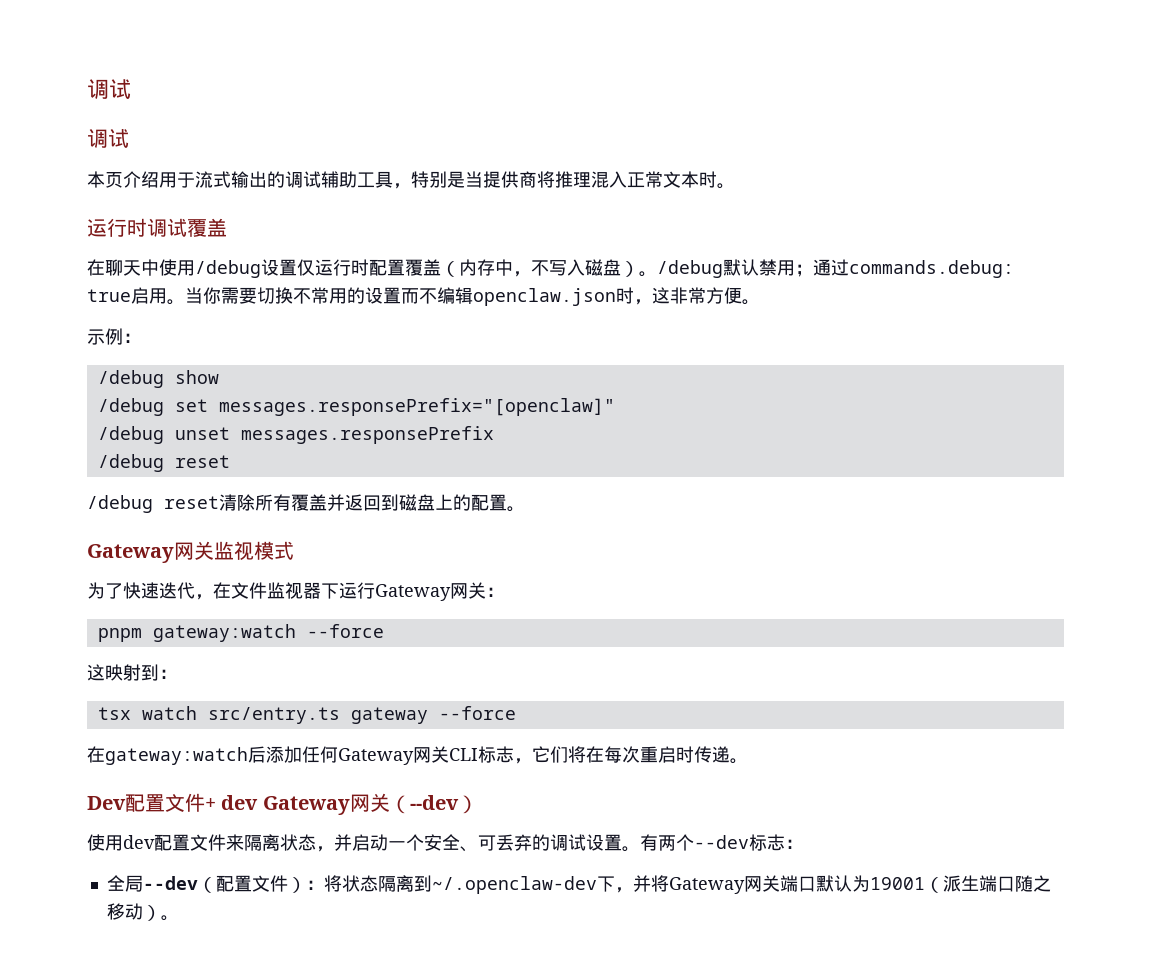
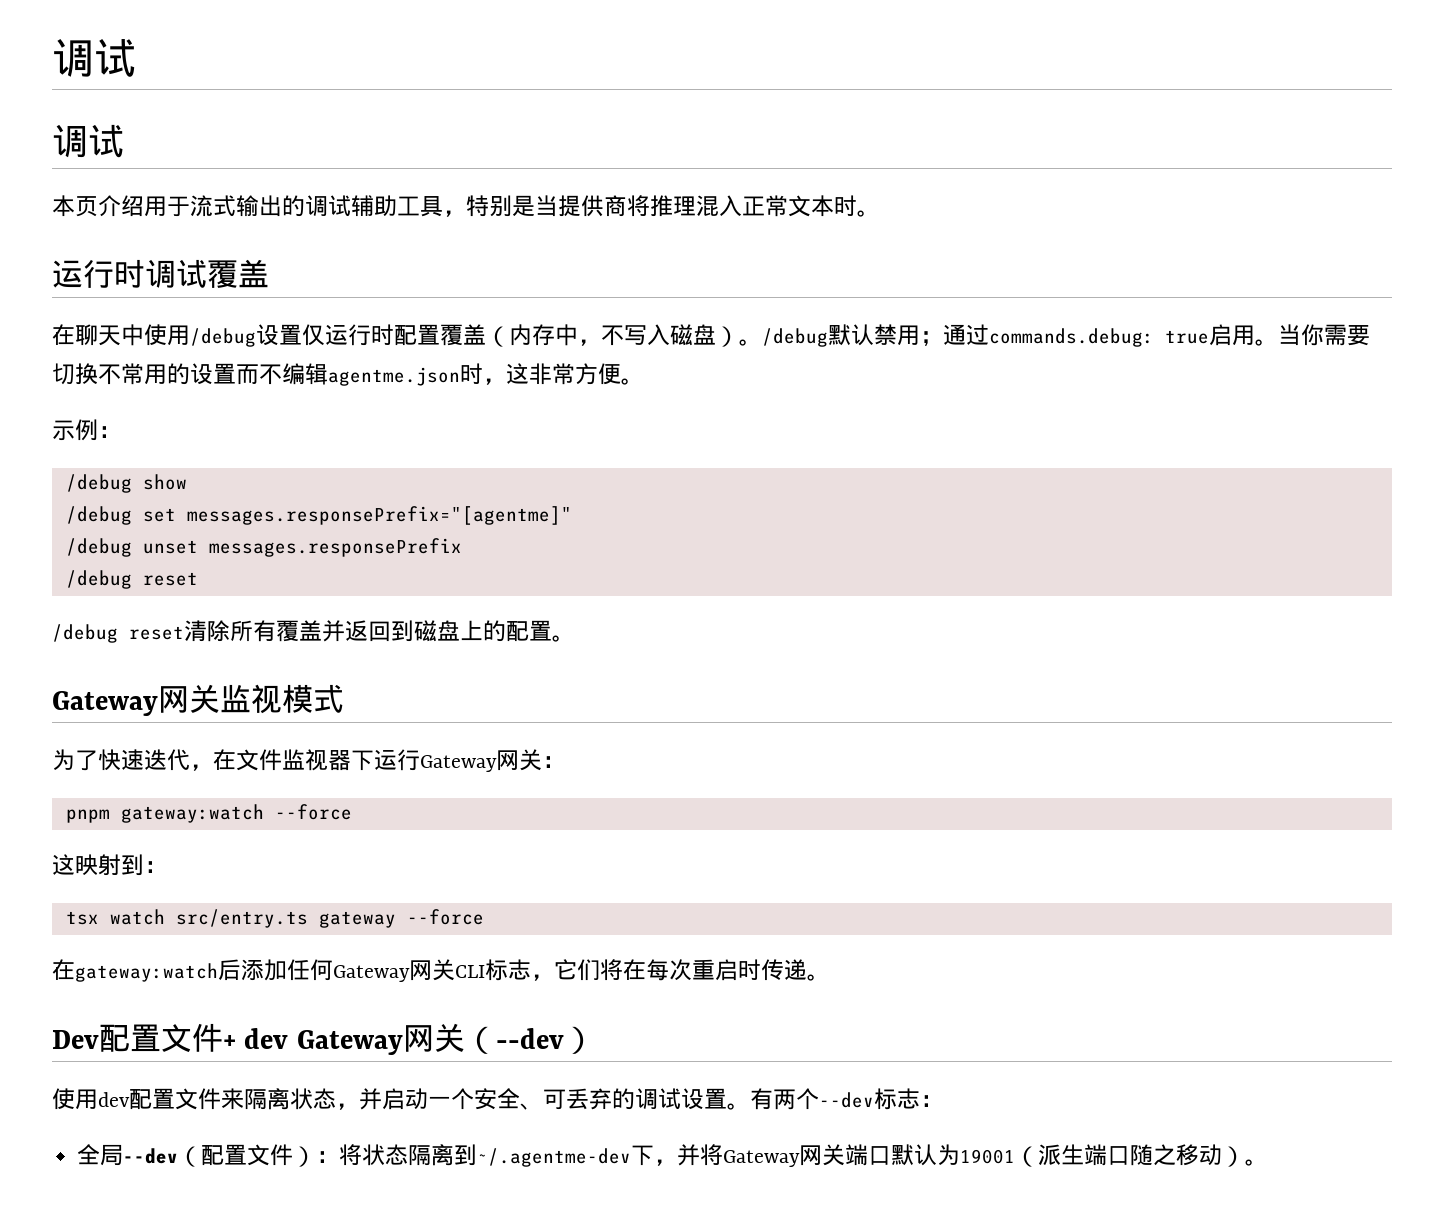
- 当你需要切换不常用的设置而不编辑openclaw.json时，这非常方便。
+ 当你需要切换不常用的设置而不编辑agentme.json时，这非常方便。
- /debug set messages.responsePrefix="[openclaw]"
+ /debug set messages.responsePrefix="[agentme]"
- 全局--dev（配置文件）：将状态隔离到~/.openclaw-dev下，并将Gateway网关端口默认为19001（派生端口随之移动）。
+ 全局--dev（配置文件）：将状态隔离到~/.agentme-dev下，并将Gateway网关端口默认为19001（派生端口随之移动）。

